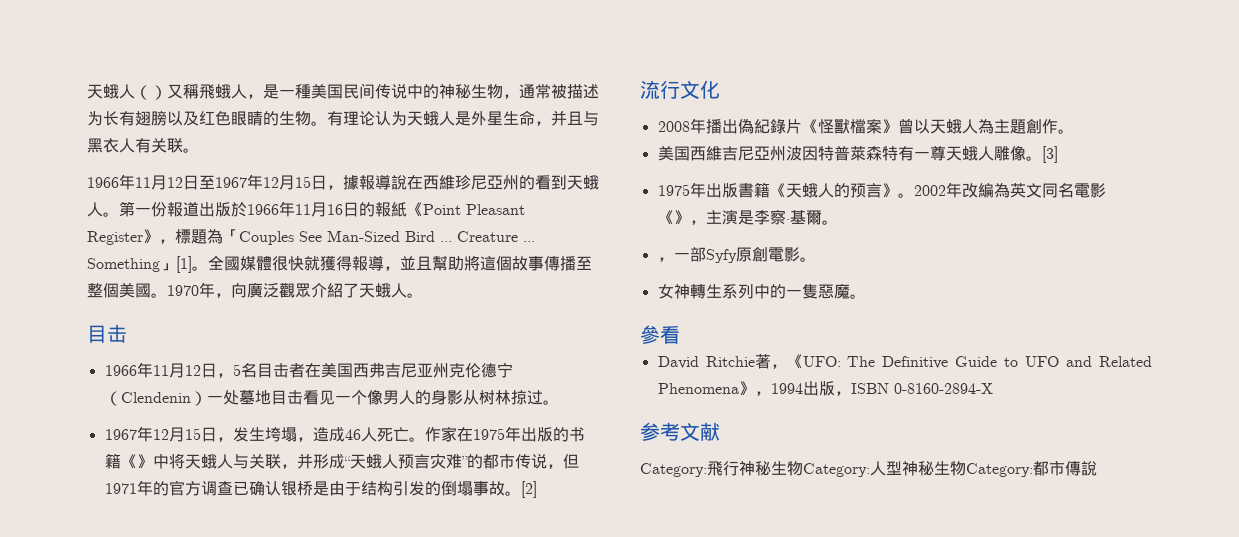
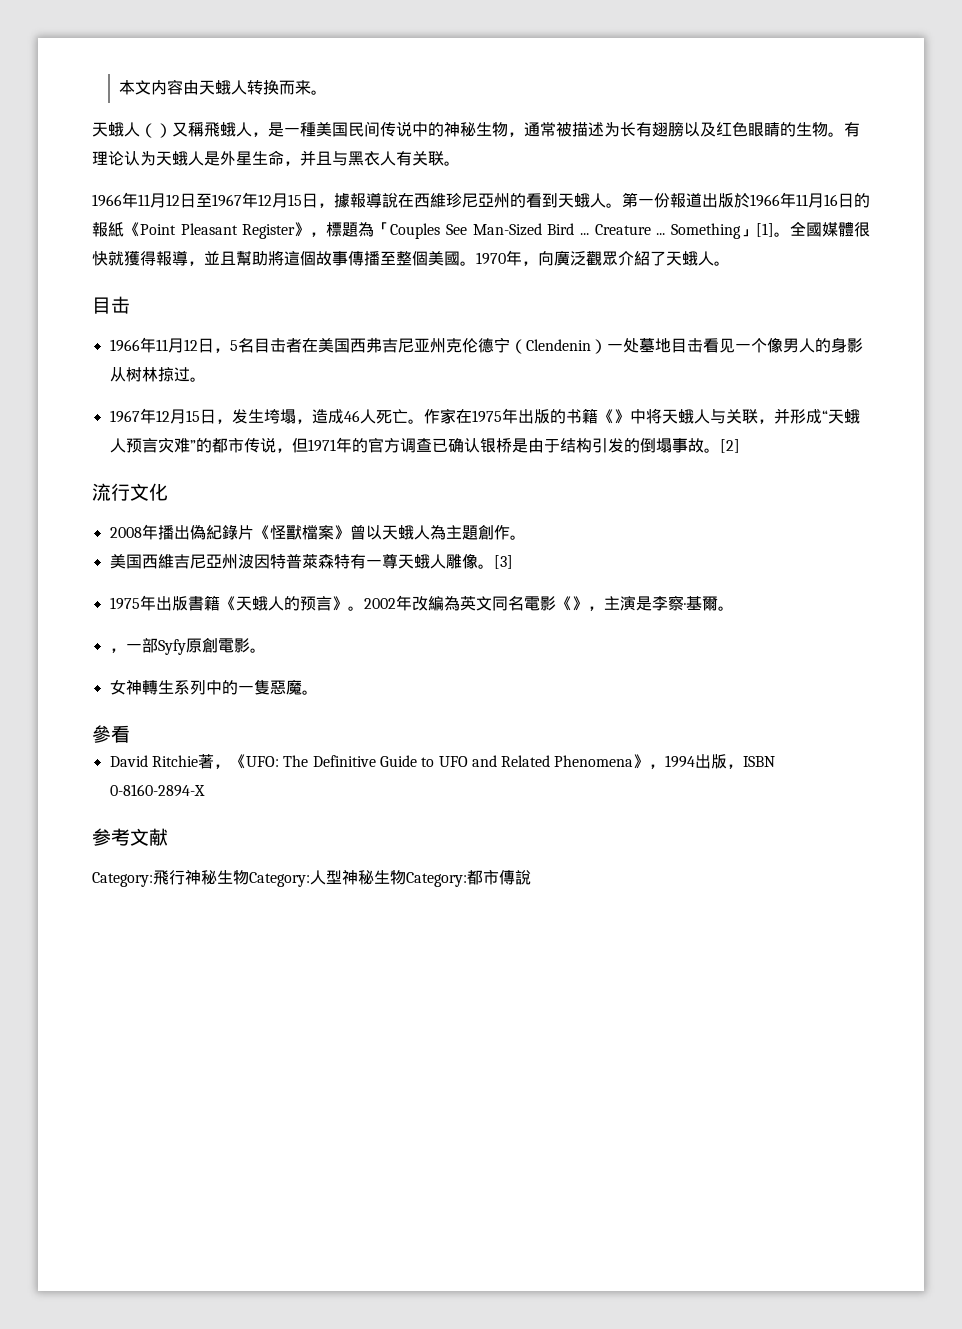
+ 本文内容由天蛾人转换而来。

